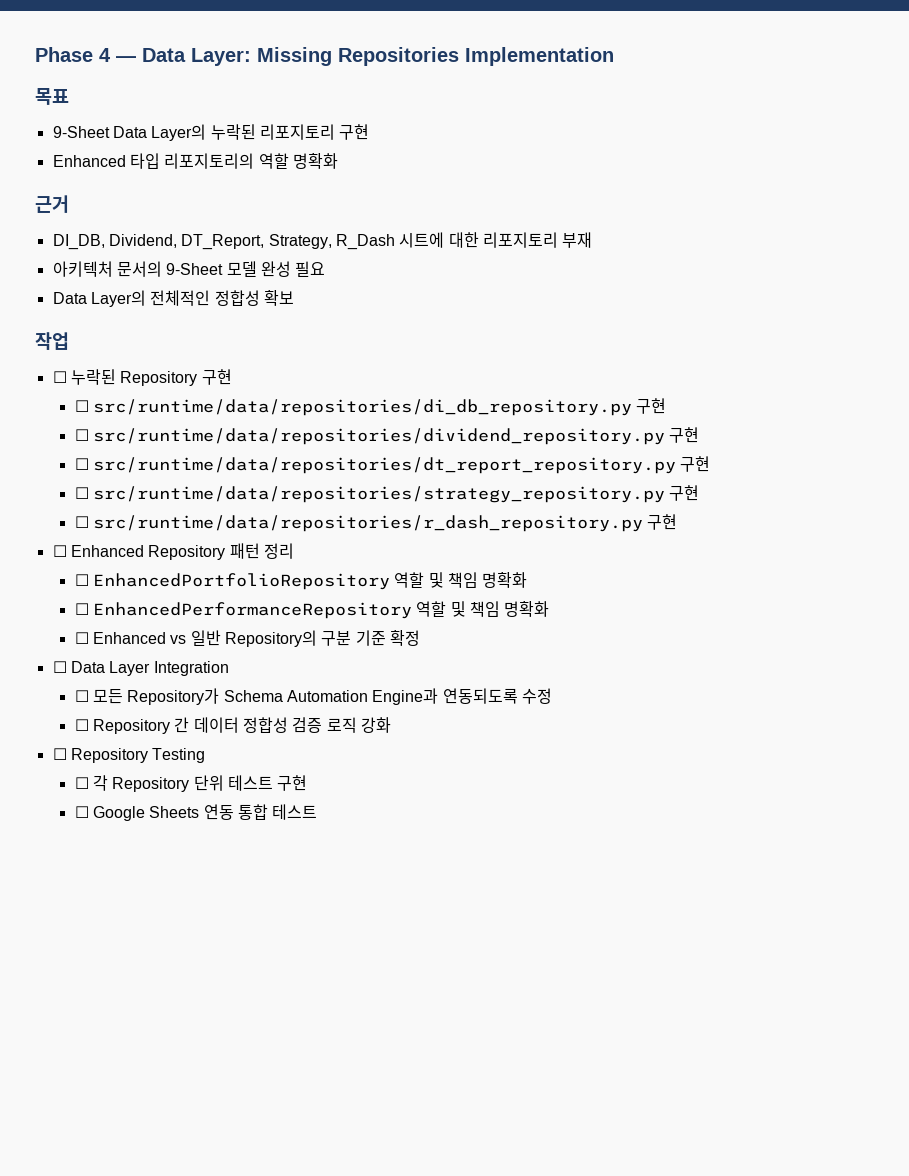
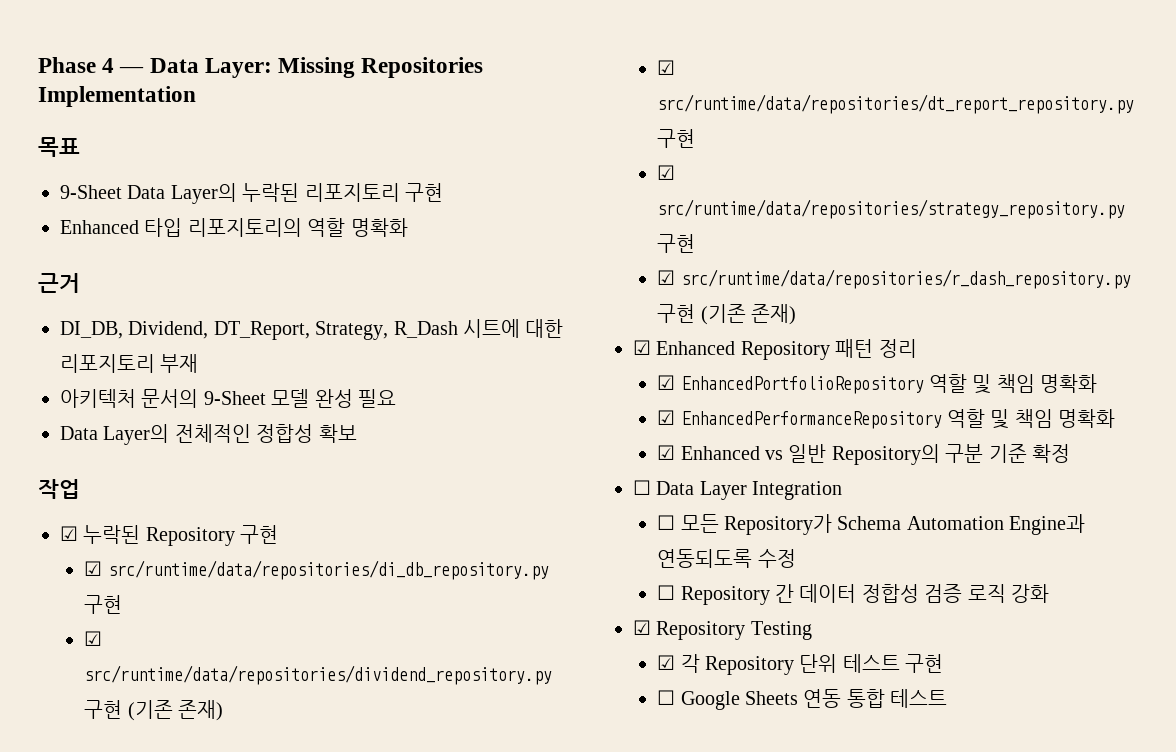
- ☐ 누락된 Repository 구현
+ ☑ 누락된 Repository 구현
- ☐ src/runtime/data/repositories/di_db_repository.py 구현
+ ☑ src/runtime/data/repositories/di_db_repository.py 구현
- ☐ src/runtime/data/repositories/dividend_repository.py 구현
- ☐ src/runtime/data/repositories/dt_report_repository.py 구현
+ ☑ src/runtime/data/repositories/dividend_repository.py 구현 (기존 존재)
+ ☑ src/runtime/data/repositories/dt_report_repository.py 구현
- ☐ src/runtime/data/repositories/strategy_repository.py 구현
+ ☑ src/runtime/data/repositories/strategy_repository.py 구현
- ☐ src/runtime/data/repositories/r_dash_repository.py 구현
- ☐ Enhanced Repository 패턴 정리
+ ☑ src/runtime/data/repositories/r_dash_repository.py 구현 (기존 존재)
+ ☑ Enhanced Repository 패턴 정리
- ☐ EnhancedPortfolioRepository 역할 및 책임 명확화
+ ☑ EnhancedPortfolioRepository 역할 및 책임 명확화
- ☐ EnhancedPerformanceRepository 역할 및 책임 명확화
+ ☑ EnhancedPerformanceRepository 역할 및 책임 명확화
- ☐ Enhanced vs 일반 Repository의 구분 기준 확정
+ ☑ Enhanced vs 일반 Repository의 구분 기준 확정
- ☐ Repository Testing
+ ☑ Repository Testing
- ☐ 각 Repository 단위 테스트 구현
+ ☑ 각 Repository 단위 테스트 구현

